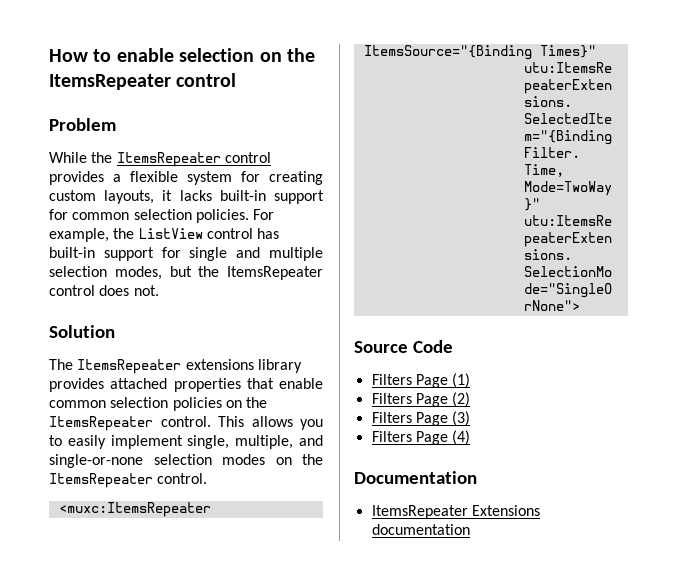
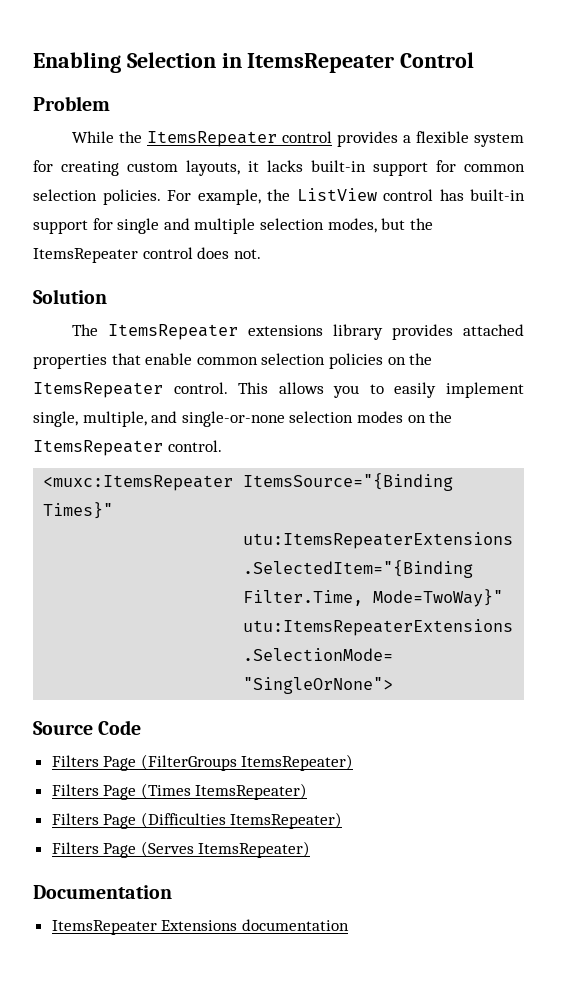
- How to enable selection on the ItemsRepeater control
+ Enabling Selection in ItemsRepeater Control
- Filters Page (1)
- Filters Page (2)
- Filters Page (3)
- Filters Page (4)
+ Filters Page (FilterGroups ItemsRepeater)
+ Filters Page (Times ItemsRepeater)
+ Filters Page (Difficulties ItemsRepeater)
+ Filters Page (Serves ItemsRepeater)

